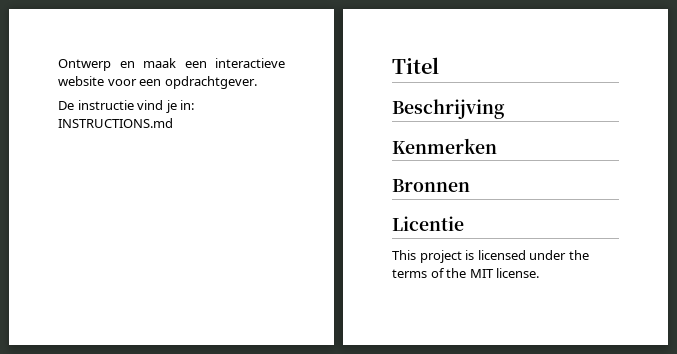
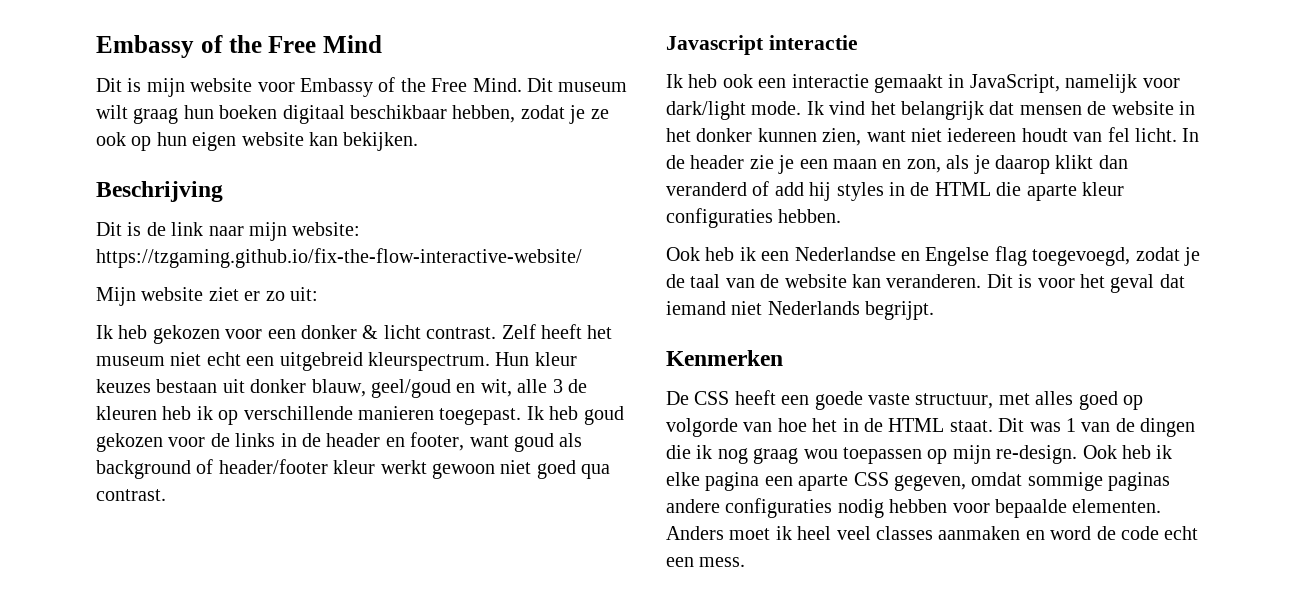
- Ontwerp en maak een interactieve website voor een opdrachtgever.
- De instructie vind je in: INSTRUCTIONS.md
- Titel
+ Embassy of the Free Mind
+ Dit is mijn website voor Embassy of the Free Mind. Dit museum wilt graag hun boeken digitaal beschikbaar hebben, zodat je ze ook op hun eigen website kan bekijken.
  Beschrijving
+ Dit is de link naar mijn website: https://tzgaming.github.io/fix-the-flow-interactive-website/
+ Mijn website ziet er zo uit:
+ Ik heb gekozen voor een donker & licht contrast. Zelf heeft het museum niet echt een uitgebreid kleurspectrum. Hun kleur keuzes bestaan uit donker blauw, geel/goud en wit, alle 3 de kleuren heb ik op verschillende manieren toegepast. Ik heb goud gekozen voor de links in de header en footer, want goud als background of header/footer kleur werkt gewoon niet goed qua contrast.
+ Javascript interactie
+ Ik heb ook een interactie gemaakt in JavaScript, namelijk voor dark/light mode. Ik vind het belangrijk dat mensen de website in het donker kunnen zien, want niet iedereen houdt van fel licht. In de header zie je een maan en zon, als je daarop klikt dan veranderd of add hij styles in de HTML die aparte kleur configuraties hebben.
+ Ook heb ik een Nederlandse en Engelse flag toegevoegd, zodat je de taal van de website kan veranderen. Dit is voor het geval dat iemand niet Nederlands begrijpt.
  Kenmerken
- Bronnen
- Licentie
- This project is licensed under the terms of the MIT license.
+ De CSS heeft een goede vaste structuur, met alles goed op volgorde van hoe het in de HTML staat. Dit was 1 van de dingen die ik nog graag wou toepassen op mijn re-design. Ook heb ik elke pagina een aparte CSS gegeven, omdat sommige paginas andere configuraties nodig hebben voor bepaalde elementen. Anders moet ik heel veel classes aanmaken en word de code echt een mess.

